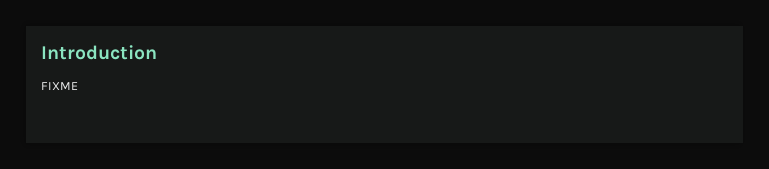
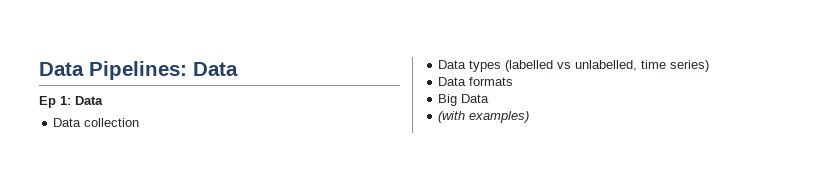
- Introduction
- FIXME
+ Data Pipelines: Data
+ Ep 1: Data
+ Data collection
+ Data types (labelled vs unlabelled, time series)
+ Data formats
+ Big Data
+ (with examples)

